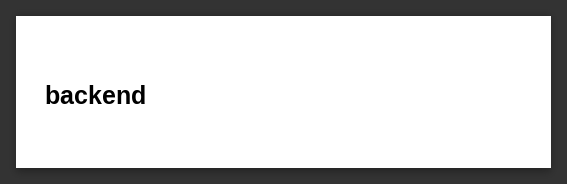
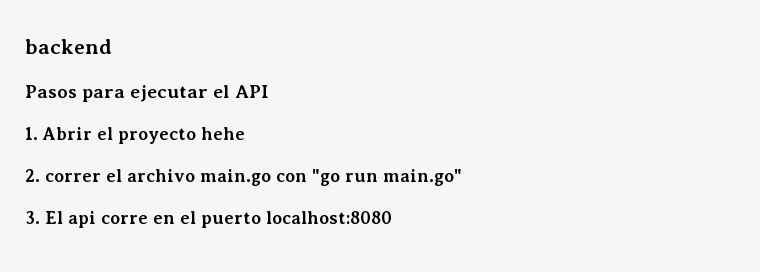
+ Pasos para ejecutar el API
+ 1. Abrir el proyecto hehe
+ 2. correr el archivo main.go con "go run main.go"
+ 3. El api corre en el puerto localhost:8080

